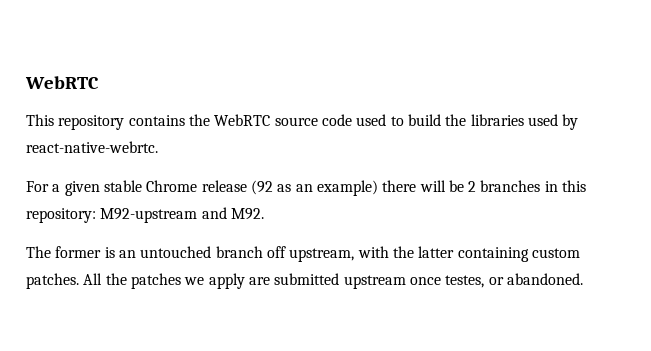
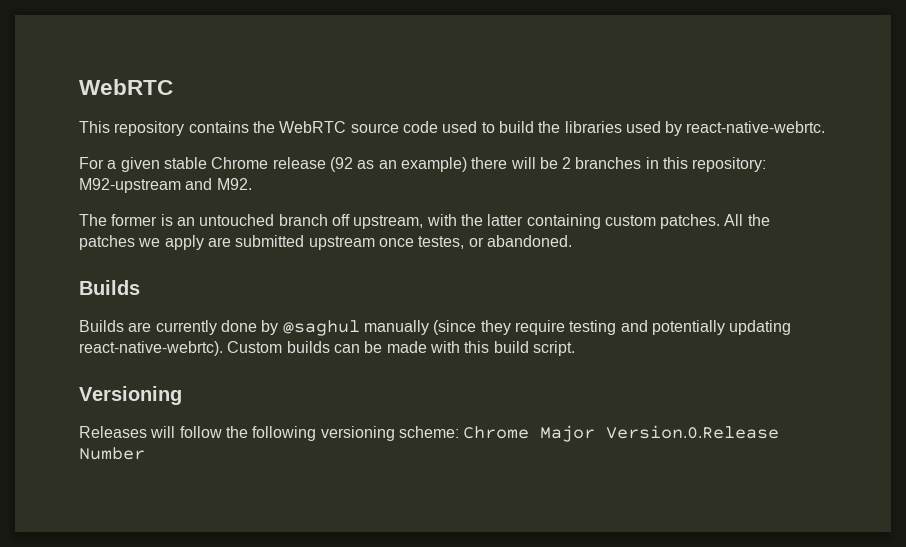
  All the patches we apply are submitted upstream once testes, or abandoned.
+ Builds
+ Builds are currently done by @saghul manually (since they require testing and potentially updating react-native-webrtc). Custom builds can be made with this build script.
+ Versioning
+ Releases will follow the following versioning scheme: Chrome Major Version.0.Release Number

